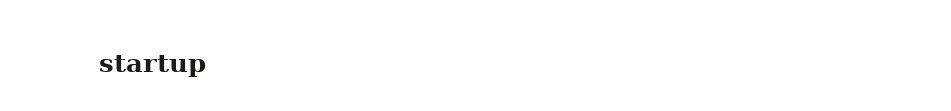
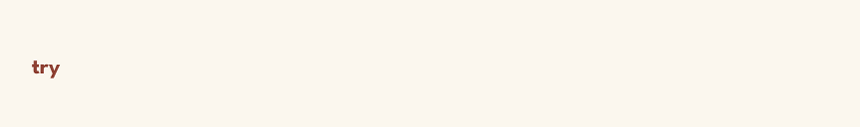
- startup
+ try

